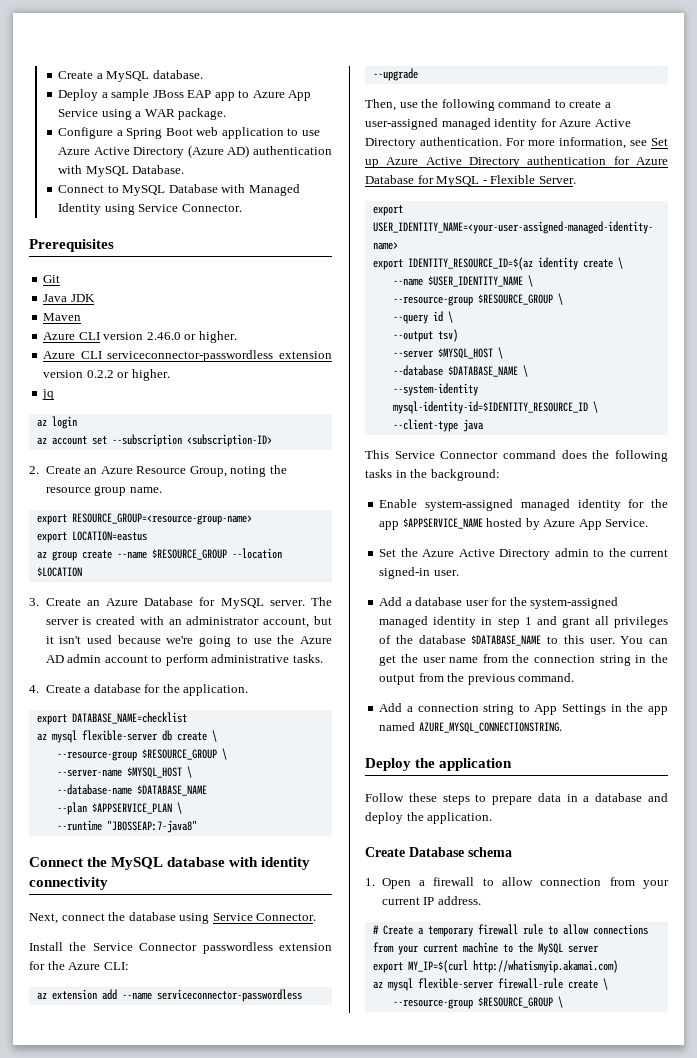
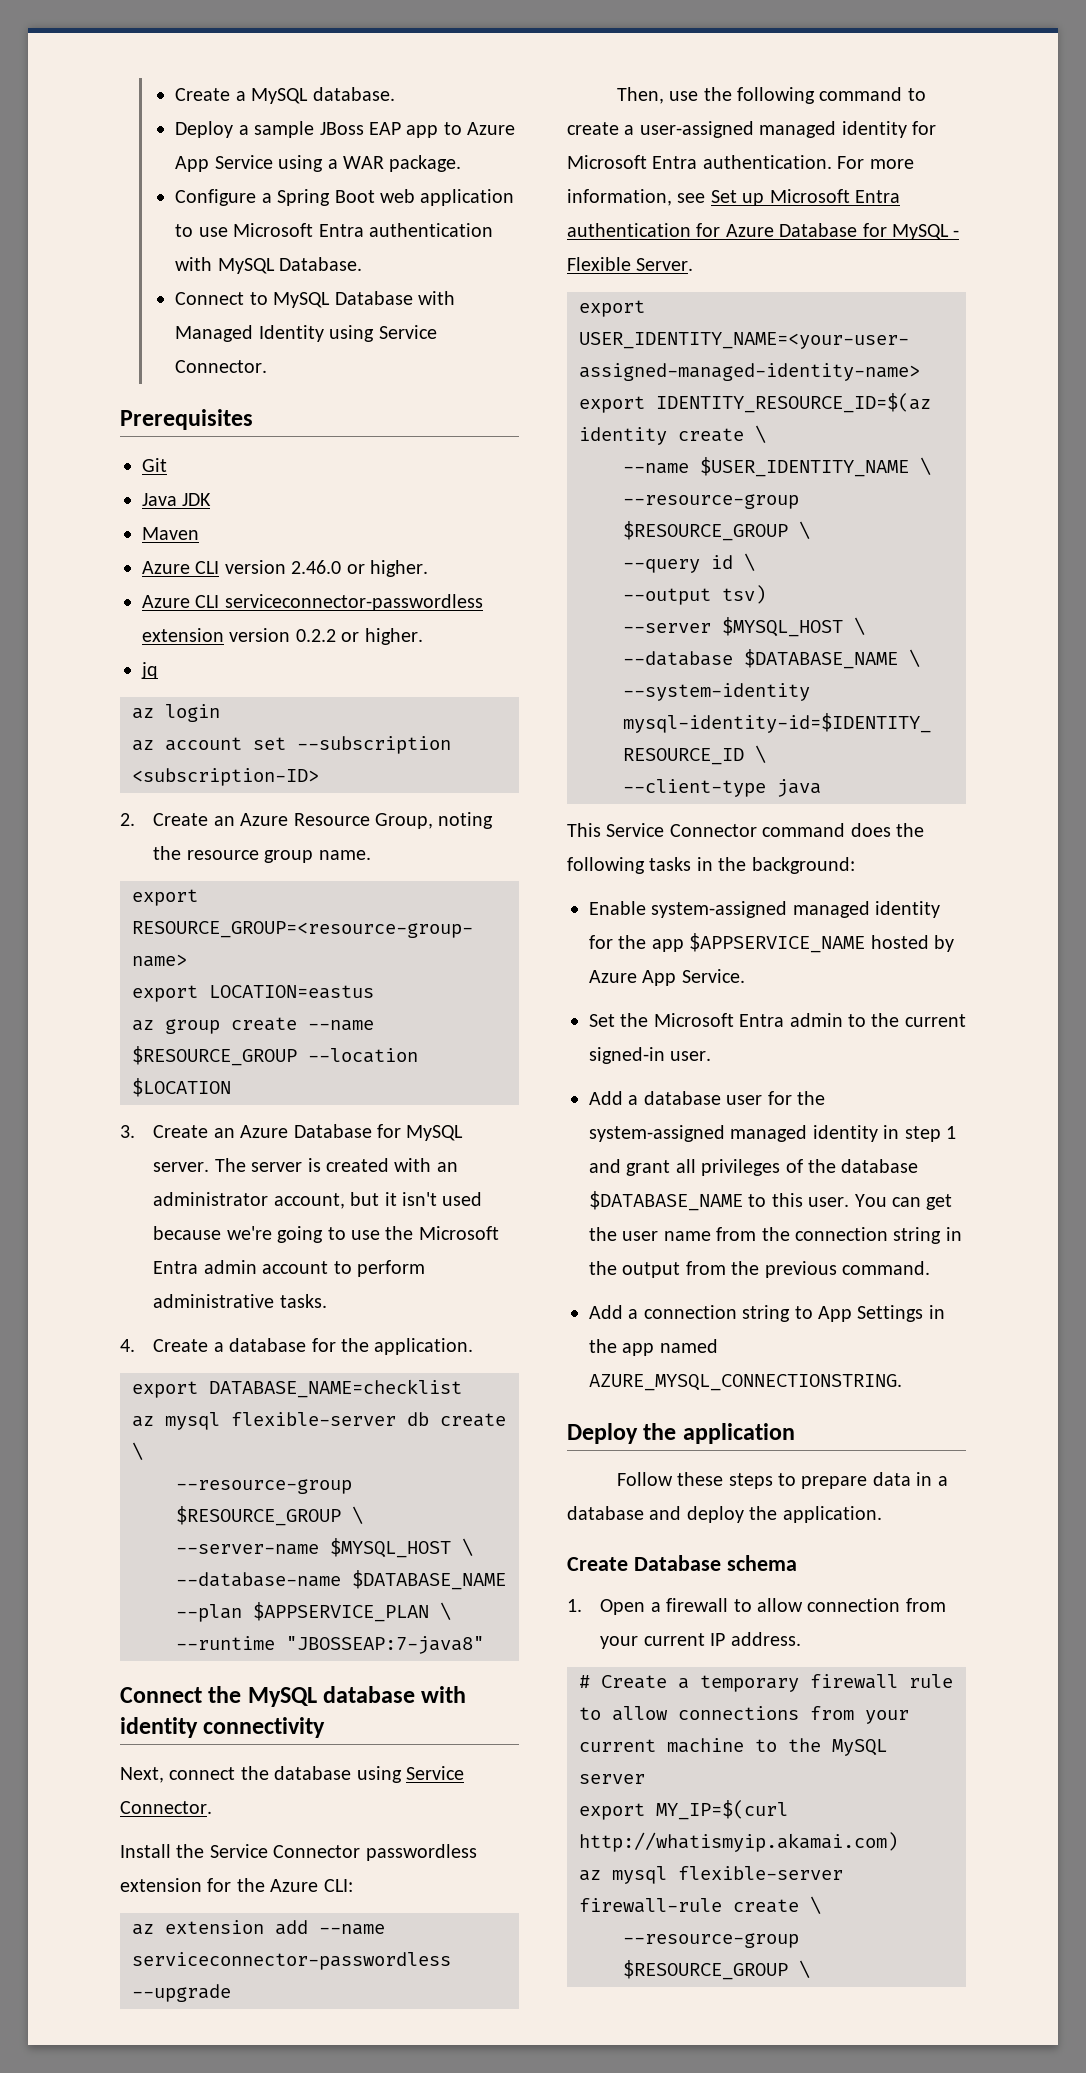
- Configure a Spring Boot web application to use Azure Active Directory (Azure AD) authentication with MySQL Database.
+ Configure a Spring Boot web application to use Microsoft Entra authentication with MySQL Database.
- The server is created with an administrator account, but it isn't used because we're going to use the Azure AD admin account to perform administrative tasks.
+ The server is created with an administrator account, but it isn't used because we're going to use the Microsoft Entra admin account to perform administrative tasks.
- Then, use the following command to create a user-assigned managed identity for Azure Active Directory authentication.
+ Then, use the following command to create a user-assigned managed identity for Microsoft Entra authentication.
- For more information, see Set up Azure Active Directory authentication for Azure Database for MySQL - Flexible Server.
+ For more information, see Set up Microsoft Entra authentication for Azure Database for MySQL - Flexible Server.
- Set the Azure Active Directory admin to the current signed-in user.
+ Set the Microsoft Entra admin to the current signed-in user.

